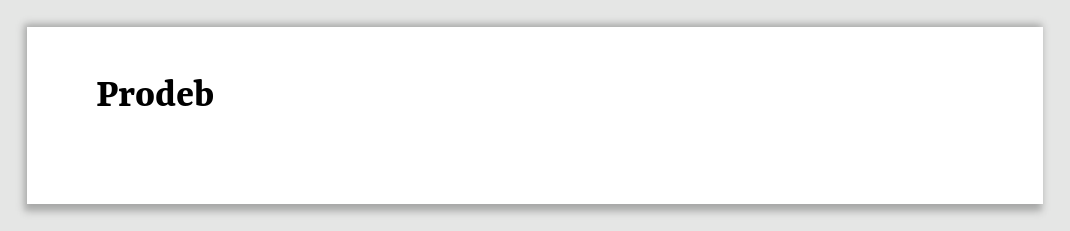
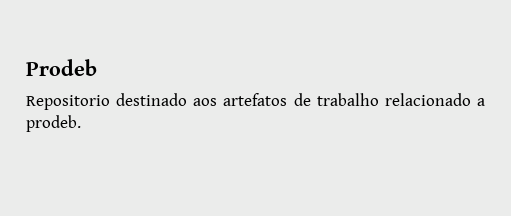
+ Repositorio destinado aos artefatos de trabalho relacionado a prodeb.

